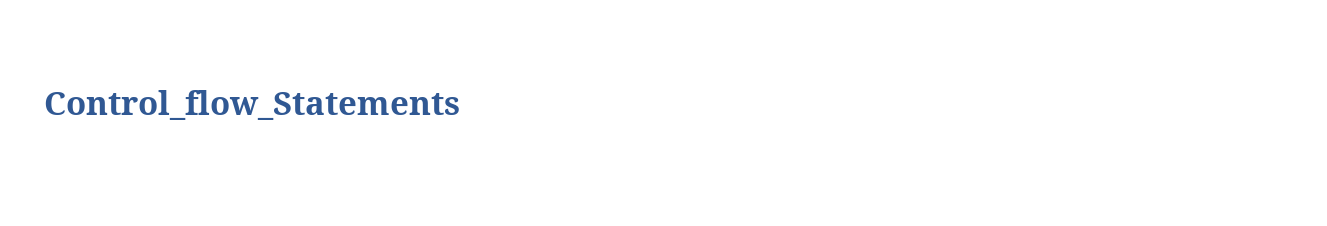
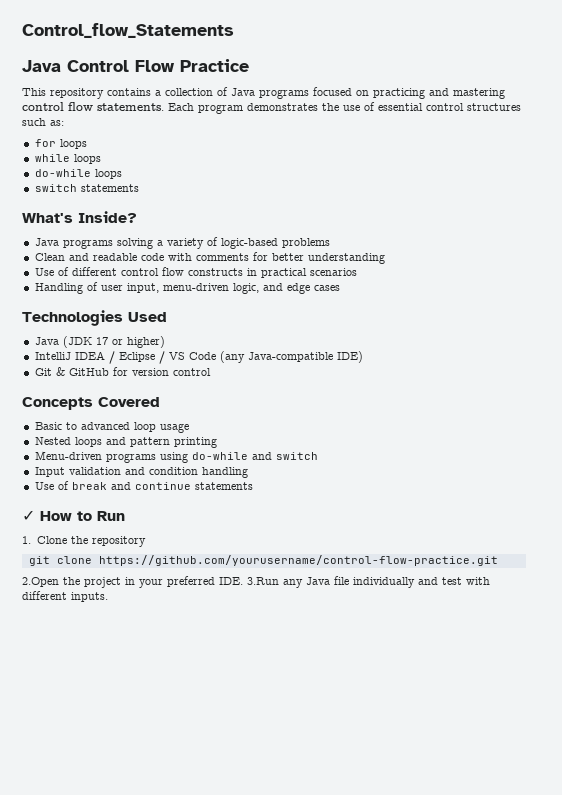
+ Java Control Flow Practice
+ This repository contains a collection of Java programs focused on practicing and mastering control flow statements. Each program demonstrates the use of essential control structures such as:
+ for loops
+ while loops
+ do-while loops
+ switch statements
+ What's Inside?
+ Java programs solving a variety of logic-based problems
+ Clean and readable code with comments for better understanding
+ Use of different control flow constructs in practical scenarios
+ Handling of user input, menu-driven logic, and edge cases
+ Technologies Used
+ Java (JDK 17 or higher)
+ IntelliJ IDEA / Eclipse / VS Code (any Java-compatible IDE)
+ Git & GitHub for version control
+ Concepts Covered
+ Basic to advanced loop usage
+ Nested loops and pattern printing
+ Menu-driven programs using do-while and switch
+ Input validation and condition handling
+ Use of break and continue statements
+ ✓ How to Run
+ 1. Clone the repository
+ git clone https://github.com/yourusername/control-flow-practice.git
+ 2.Open the project in your preferred IDE. 3.Run any Java file individually and test with different inputs.

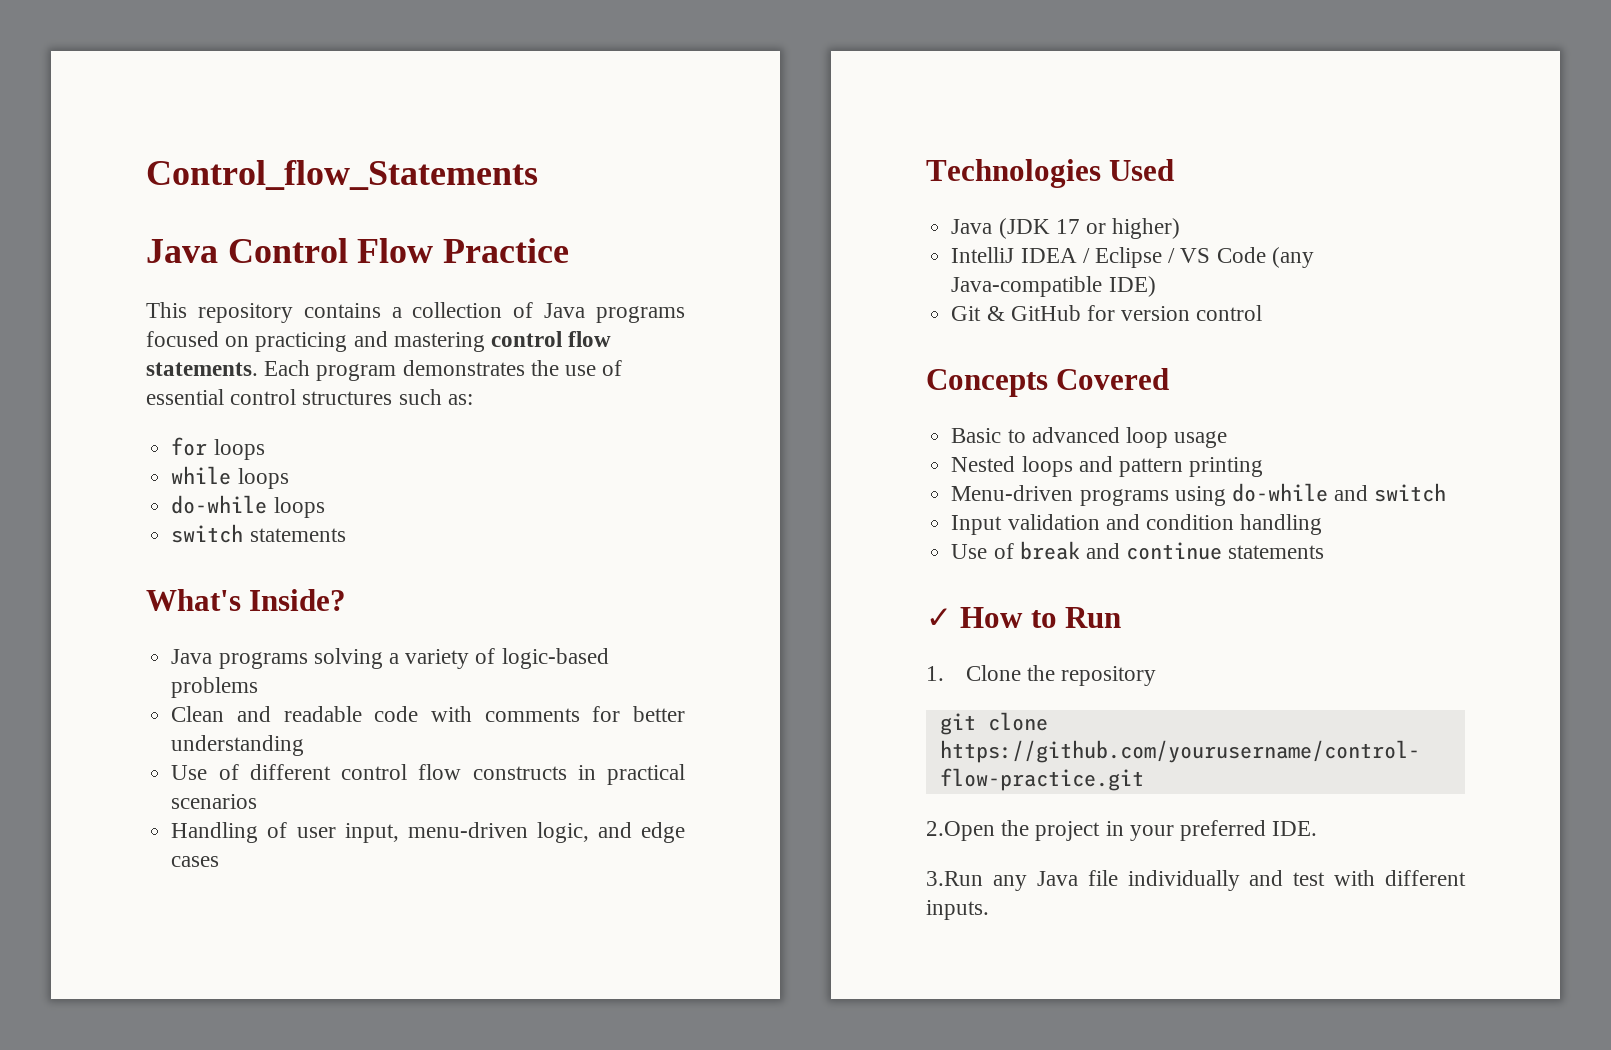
- 2.Open the project in your preferred IDE. 3.Run any Java file individually and test with different inputs.
+ 2.Open the project in your preferred IDE.
+ 3.Run any Java file individually and test with different inputs.

